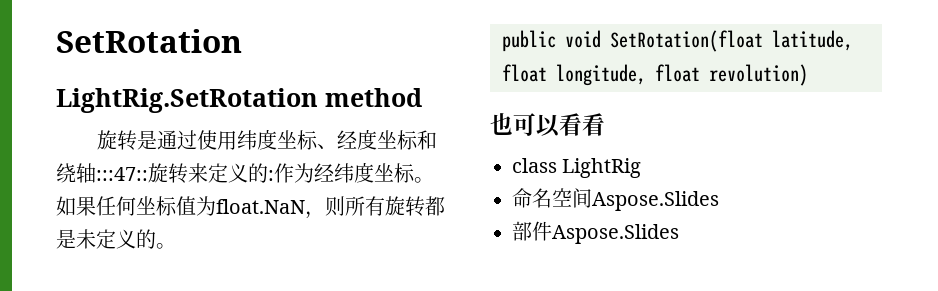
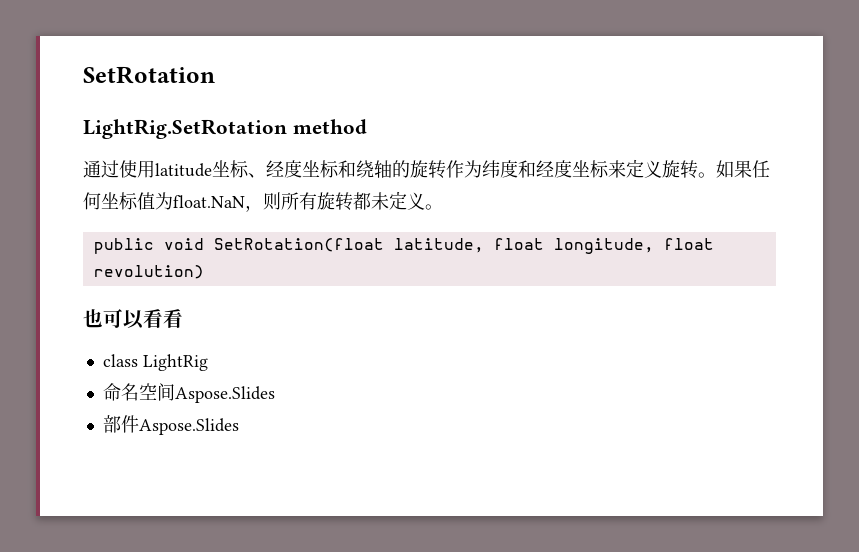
- 旋转是通过使用纬度坐标、经度坐标和绕轴:::47::旋转来定义的:作为经纬度坐标。
+ 通过使用latitude坐标、经度坐标和绕轴的旋转作为纬度和经度坐标来定义旋转。
- 如果任何坐标值为float.NaN，则所有旋转都是未定义的。
+ 如果任何坐标值为float.NaN，则所有旋转都未定义。

